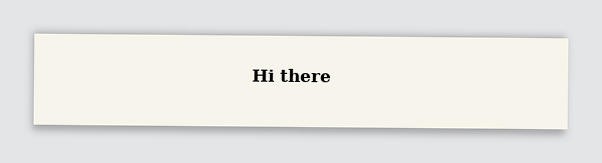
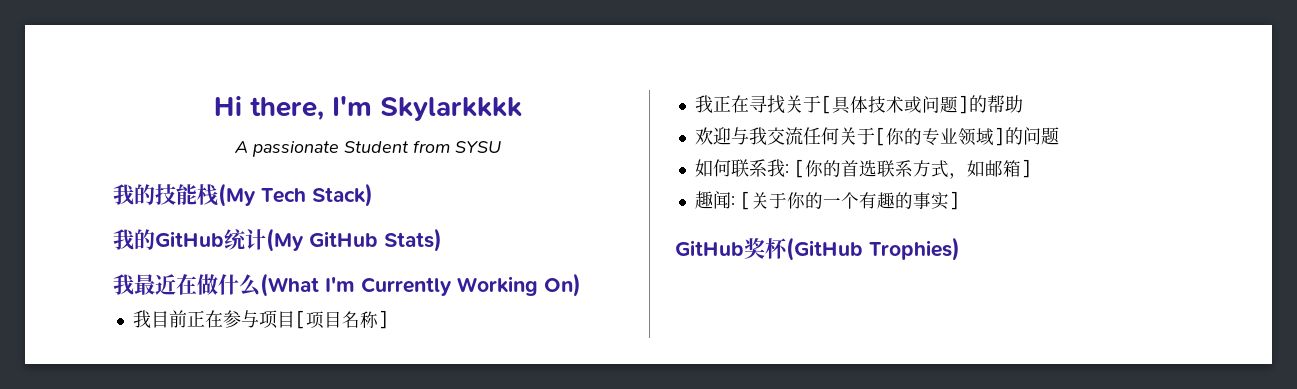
- Hi there
+ Hi there, I'm Skylarkkkk
+ A passionate Student from SYSU
+ 我的技能栈(My Tech Stack)
+ 我的GitHub统计(My GitHub Stats)
+ 我最近在做什么(What I'm Currently Working On)
+ 我目前正在参与项目[项目名称]
+ 我正在寻找关于[具体技术或问题]的帮助
+ 欢迎与我交流任何关于[你的专业领域]的问题
+ 如何联系我: [你的首选联系方式，如邮箱]
+ 趣闻: [关于你的一个有趣的事实]
+ GitHub奖杯(GitHub Trophies)

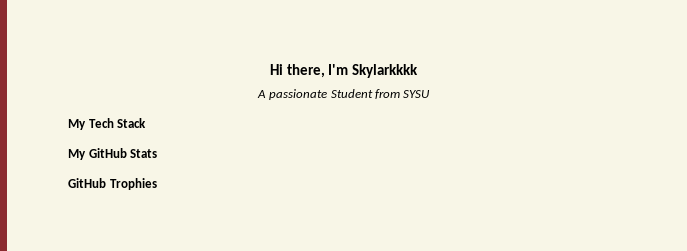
- 我的技能栈(My Tech Stack)
- 我的GitHub统计(My GitHub Stats)
- 我最近在做什么(What I'm Currently Working On)
- 我目前正在参与项目[项目名称]
- 我正在寻找关于[具体技术或问题]的帮助
- 欢迎与我交流任何关于[你的专业领域]的问题
- 如何联系我: [你的首选联系方式，如邮箱]
- 趣闻: [关于你的一个有趣的事实]
- GitHub奖杯(GitHub Trophies)
+ My Tech Stack
+ My GitHub Stats
+ GitHub Trophies

